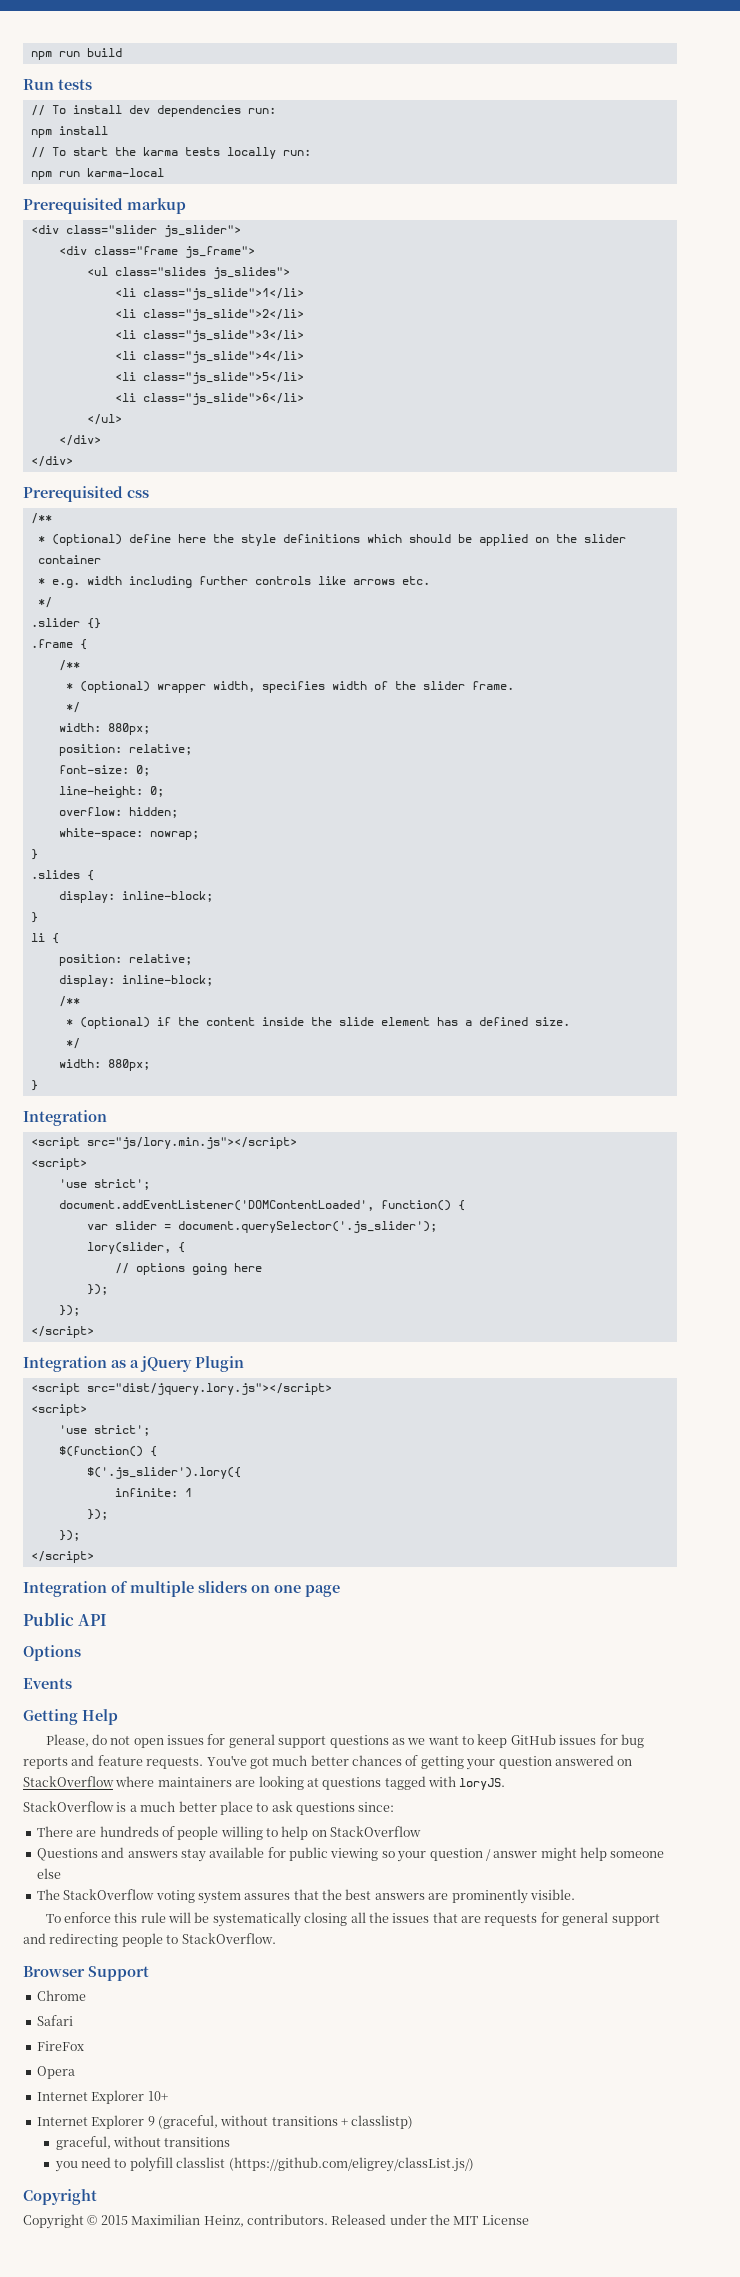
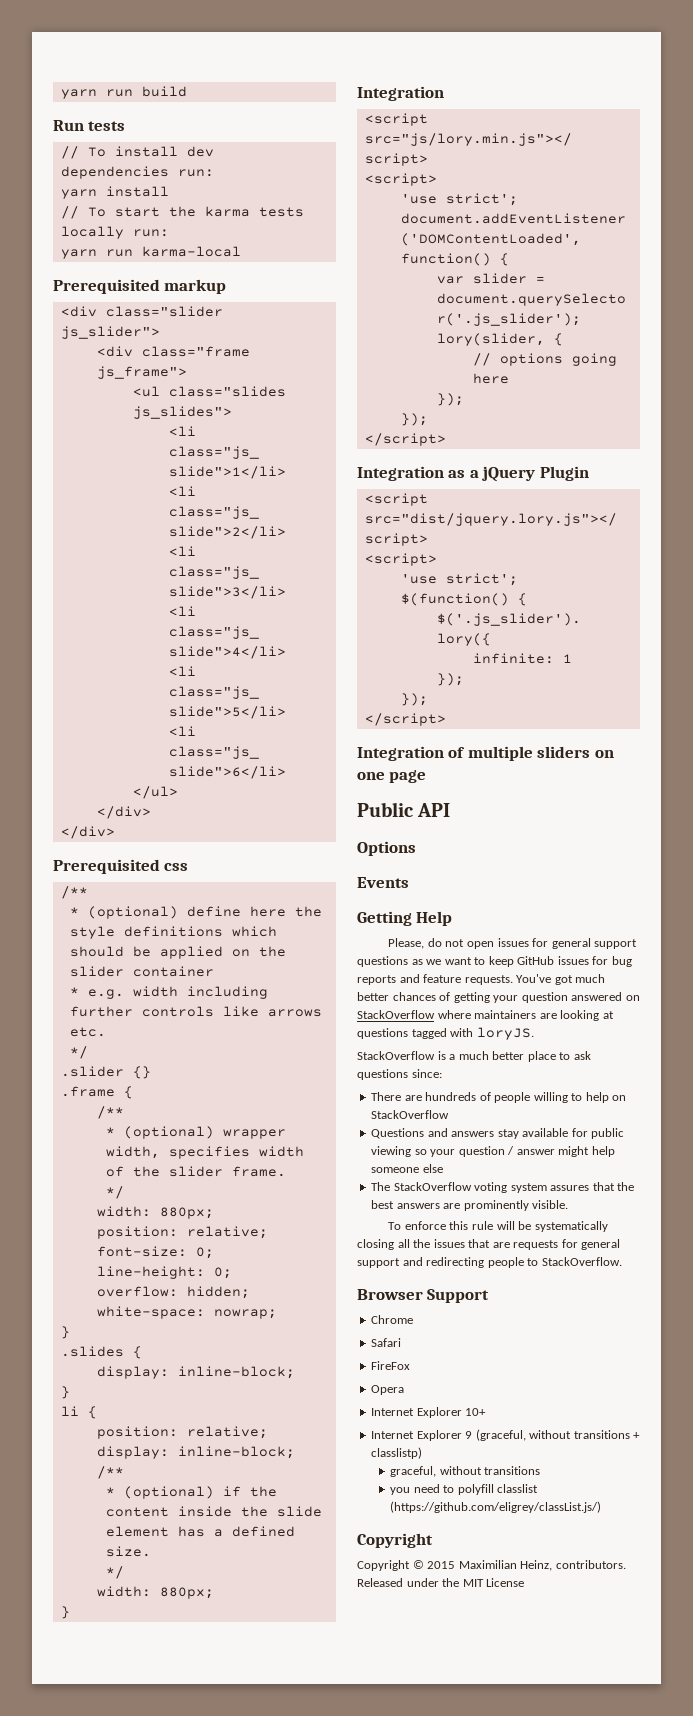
- npm run build
+ yarn run build
- npm install
+ yarn install
- npm run karma-local
+ yarn run karma-local

